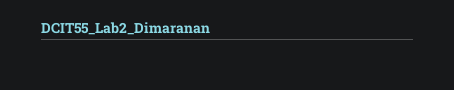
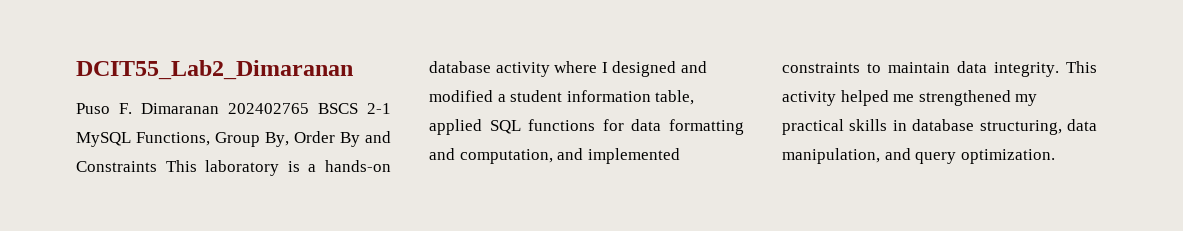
+ Puso F. Dimaranan 202402765 BSCS 2-1 MySQL Functions, Group By, Order By and Constraints This laboratory is a hands-on database activity where I designed and modified a student information table, applied SQL functions for data formatting and computation, and implemented constraints to maintain data integrity. This activity helped me strengthened my practical skills in database structuring, data manipulation, and query optimization.

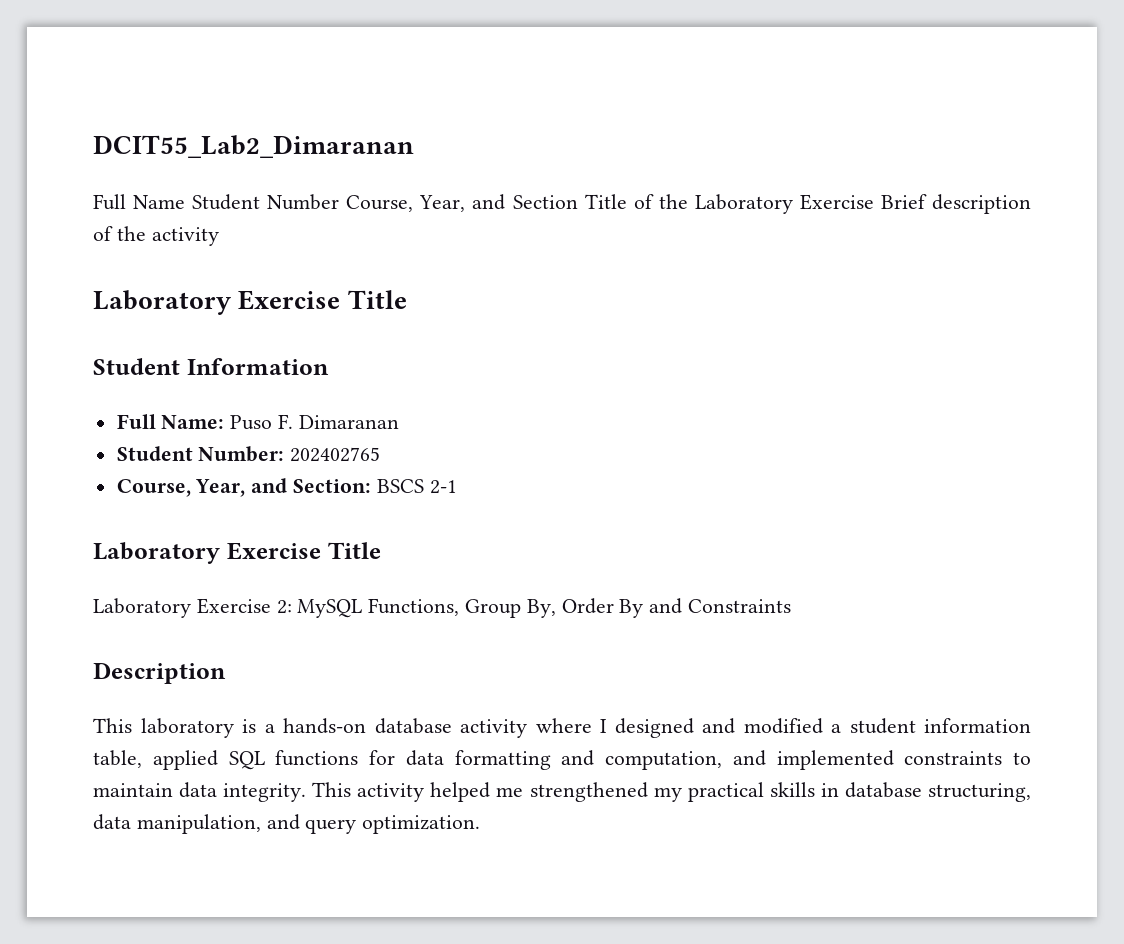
- Puso F. Dimaranan 202402765 BSCS 2-1 MySQL Functions, Group By, Order By and Constraints This laboratory is a hands-on database activity where I designed and modified a student information table, applied SQL functions for data formatting and computation, and implemented constraints to maintain data integrity.
+ Full Name Student Number Course, Year, and Section Title of the Laboratory Exercise Brief description of the activity
+ Laboratory Exercise Title
+ Student Information
+ Full Name: Puso F. Dimaranan
+ Student Number: 202402765
+ Course, Year, and Section: BSCS 2-1
+ Laboratory Exercise Title
+ Laboratory Exercise 2: MySQL Functions, Group By, Order By and Constraints
+ Description
+ This laboratory is a hands-on database activity where I designed and modified a student information table, applied SQL functions for data formatting and computation, and implemented constraints to maintain data integrity.

